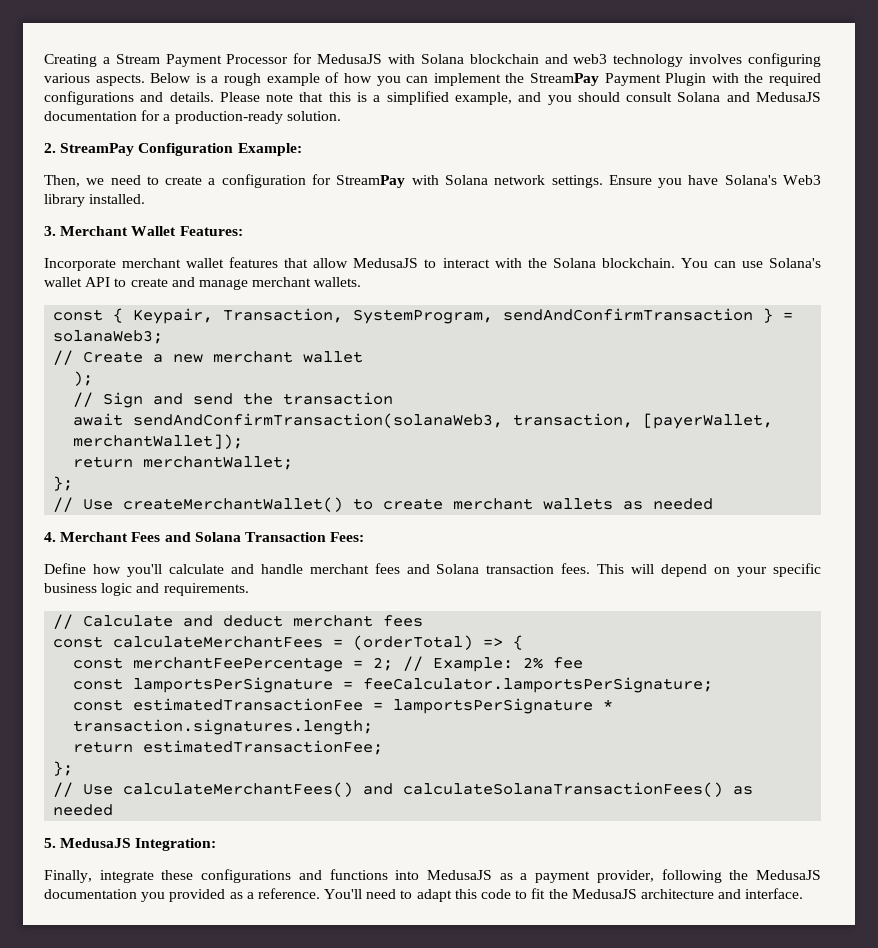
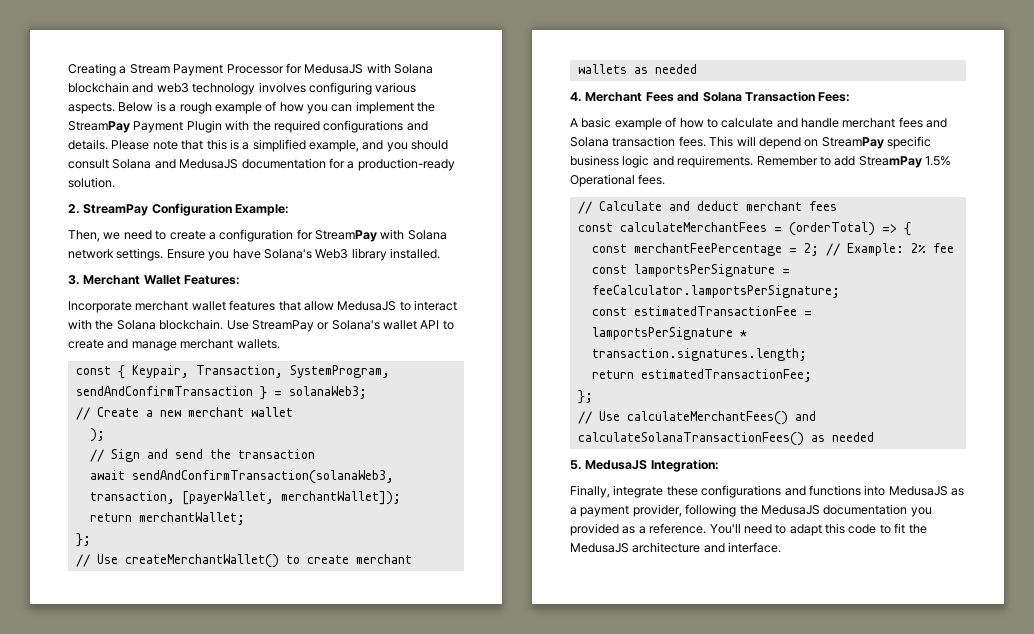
- You can use Solana's wallet API to create and manage merchant wallets.
+ Use StreamPay or Solana's wallet API to create and manage merchant wallets.
- Define how you'll calculate and handle merchant fees and Solana transaction fees.
+ A basic example of how to calculate and handle merchant fees and Solana transaction fees.
- This will depend on your specific business logic and requirements.
+ This will depend on StreamPay specific business logic and requirements. Remember to add StreamPay 1.5% Operational fees.

